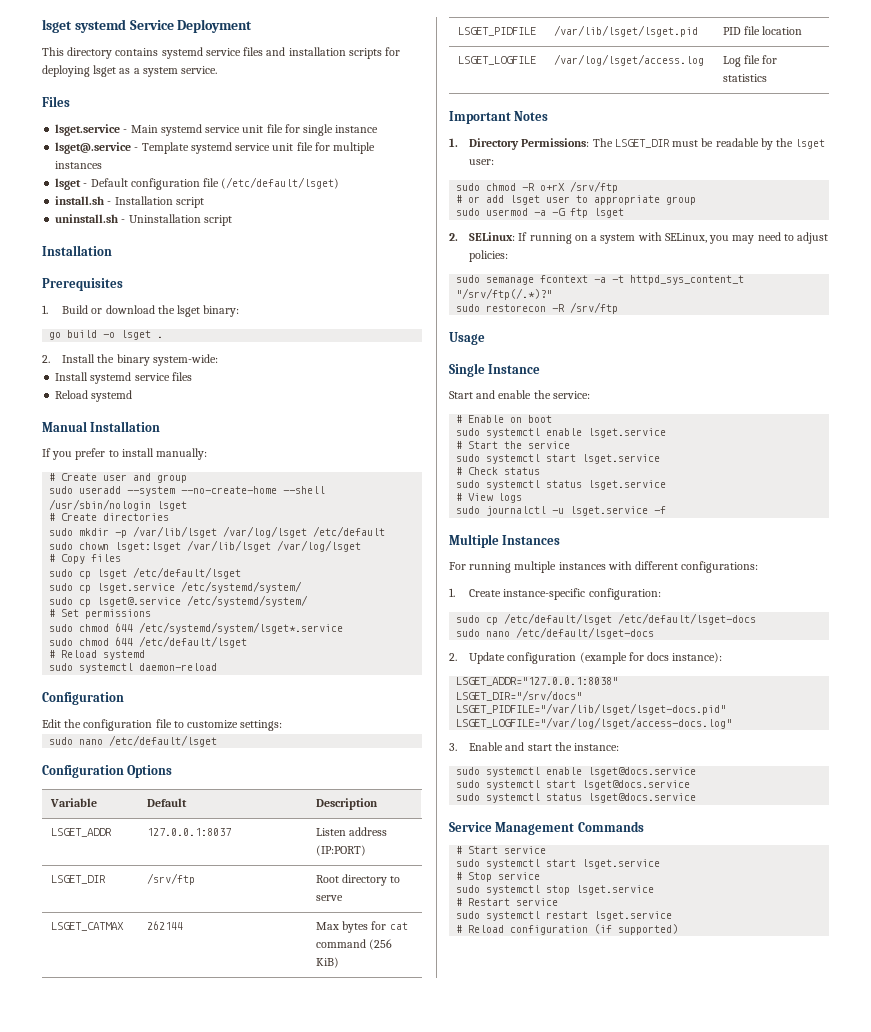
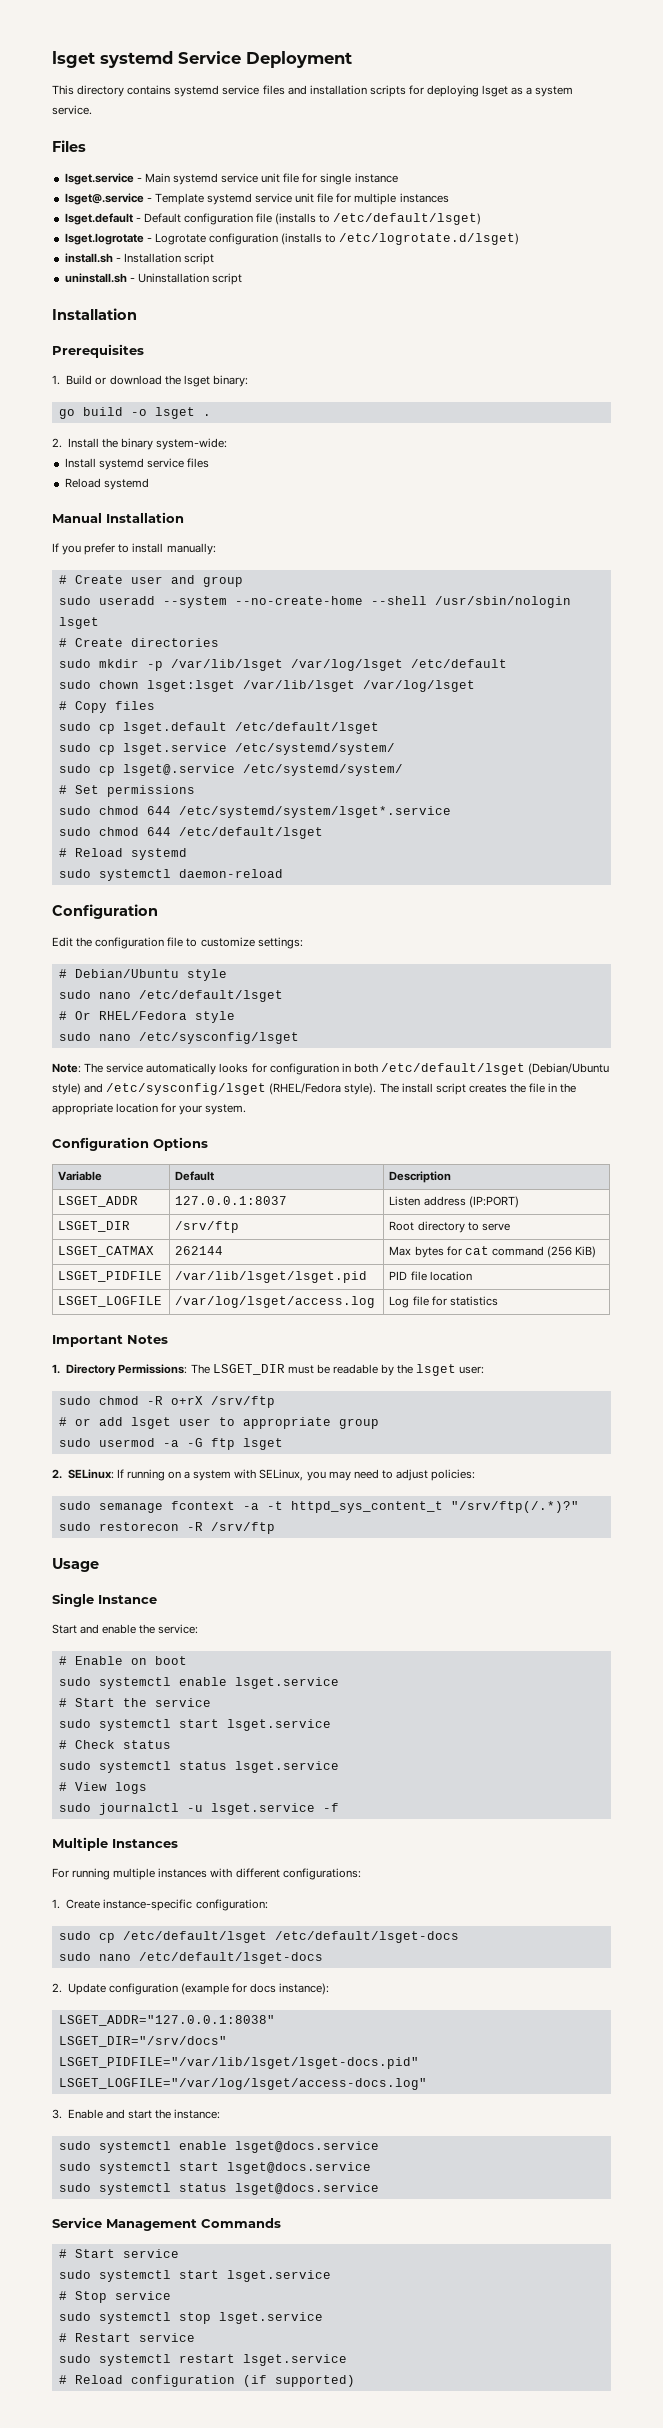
- lsget - Default configuration file (/etc/default/lsget)
+ lsget.default - Default configuration file (installs to /etc/default/lsget)
+ lsget.logrotate - Logrotate configuration (installs to /etc/logrotate.d/lsget)
- sudo cp lsget /etc/default/lsget
+ sudo cp lsget.default /etc/default/lsget
+ # Debian/Ubuntu style
+ # Or RHEL/Fedora style
+ sudo nano /etc/sysconfig/lsget
+ Note: The service automatically looks for configuration in both /etc/default/lsget (Debian/Ubuntu style) and /etc/sysconfig/lsget (RHEL/Fedora style). The install script creates the file in the appropriate location for your system.

